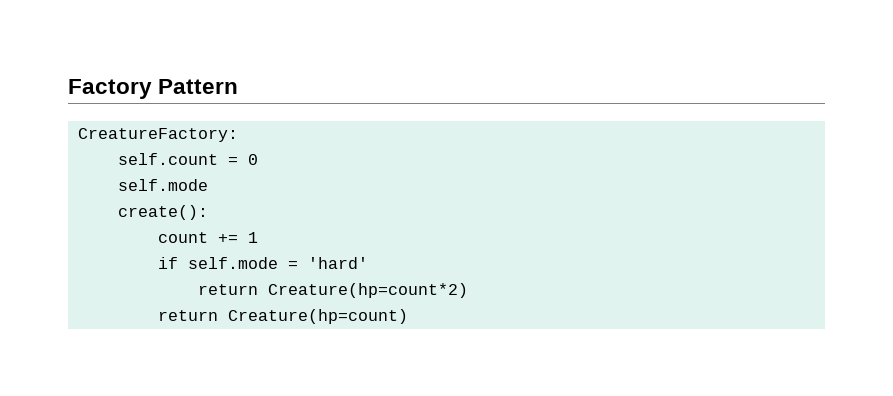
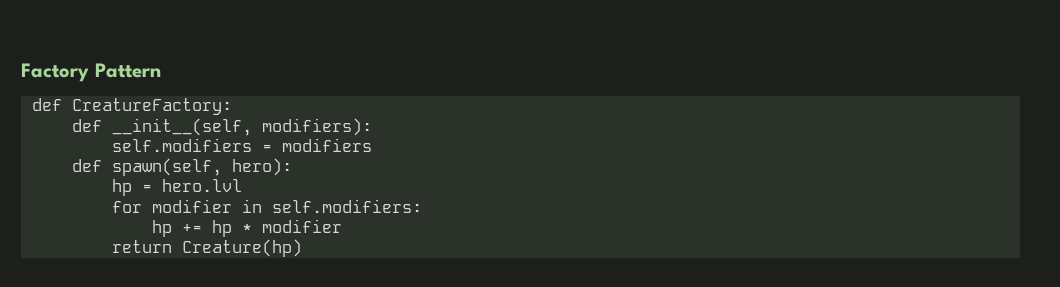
- CreatureFactory:
+ def CreatureFactory:
- self.count = 0
- self.mode
- create():
- count += 1
- if self.mode = 'hard'
- return Creature(hp=count*2)
- return Creature(hp=count)
+ def __init__(self, modifiers):
+ self.modifiers = modifiers
+ def spawn(self, hero):
+ hp = hero.lvl
+ for modifier in self.modifiers:
+ hp += hp * modifier
+ return Creature(hp)

